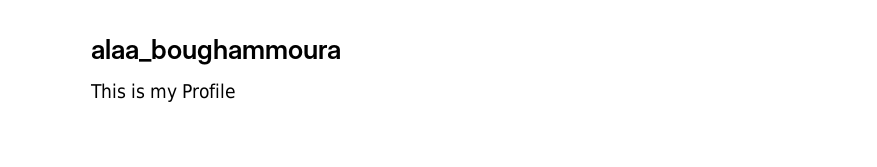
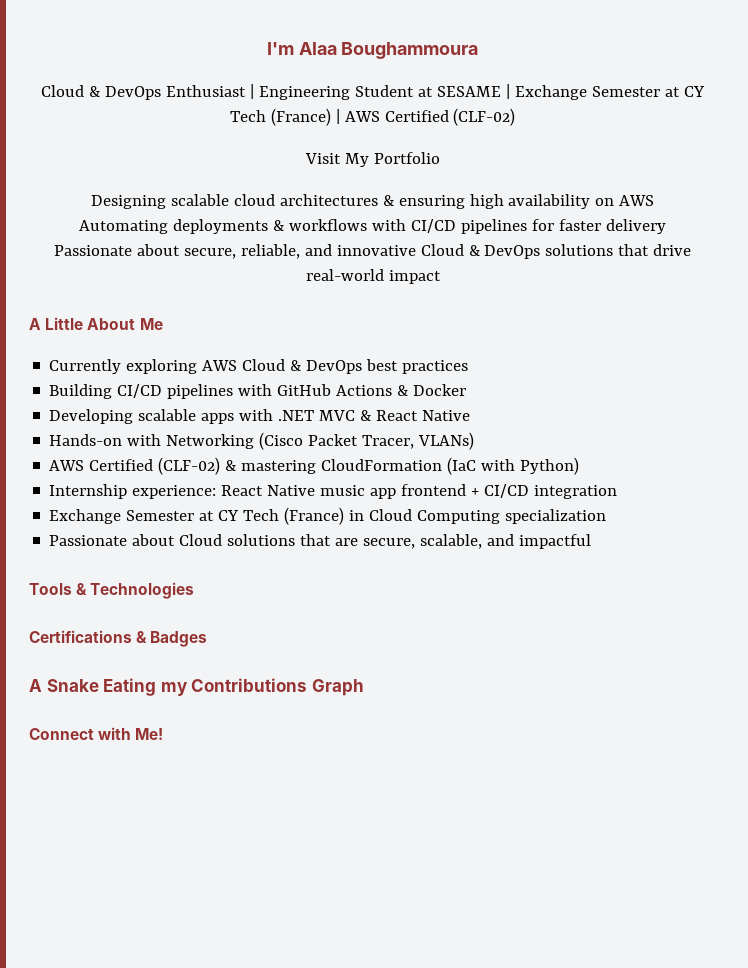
- alaa_boughammoura
- This is my Profile
+ I'm Alaa Boughammoura
+ Cloud & DevOps Enthusiast | Engineering Student at SESAME | Exchange Semester at CY Tech (France) | AWS Certified (CLF-02)
+ Visit My Portfolio
+ Designing scalable cloud architectures & ensuring high availability on AWS
+ Automating deployments & workflows with CI/CD pipelines for faster delivery
+ Passionate about secure, reliable, and innovative Cloud & DevOps solutions that drive real-world impact
+ A Little About Me
+ Currently exploring AWS Cloud & DevOps best practices
+ Building CI/CD pipelines with GitHub Actions & Docker
+ Developing scalable apps with .NET MVC & React Native
+ Hands-on with Networking (Cisco Packet Tracer, VLANs)
+ AWS Certified (CLF-02) & mastering CloudFormation (IaC with Python)
+ Internship experience: React Native music app frontend + CI/CD integration
+ Exchange Semester at CY Tech (France) in Cloud Computing specialization
+ Passionate about Cloud solutions that are secure, scalable, and impactful
+ Tools & Technologies
+ Certifications & Badges
+ A Snake Eating my Contributions Graph
+ Connect with Me!

